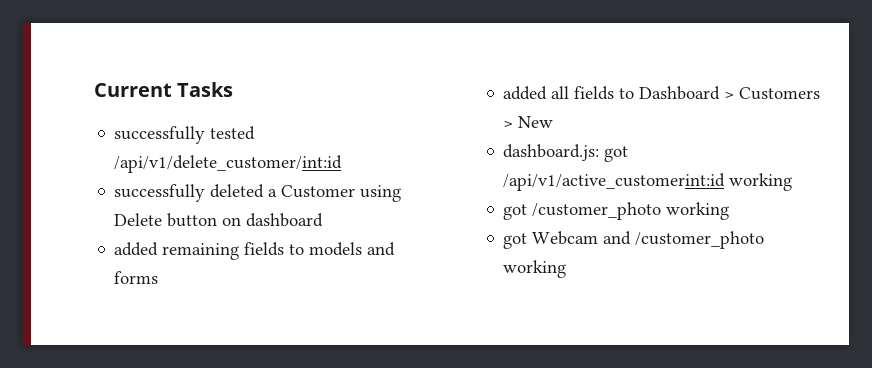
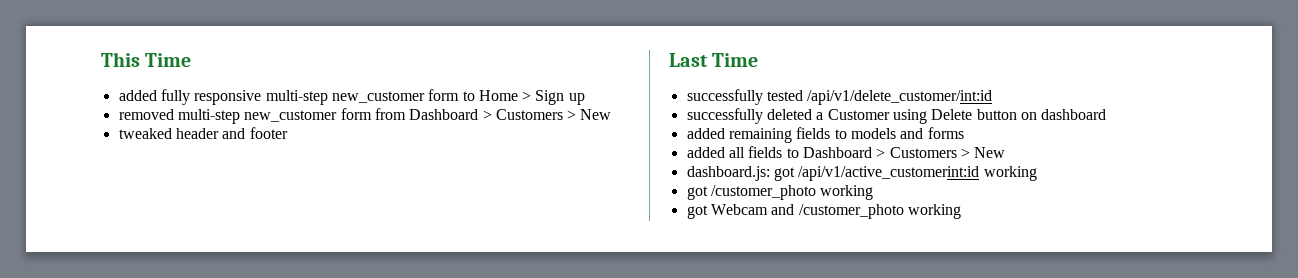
- Current Tasks
+ This Time
+ added fully responsive multi-step new_customer form to Home > Sign up
+ removed multi-step new_customer form from Dashboard > Customers > New
+ tweaked header and footer
+ Last Time

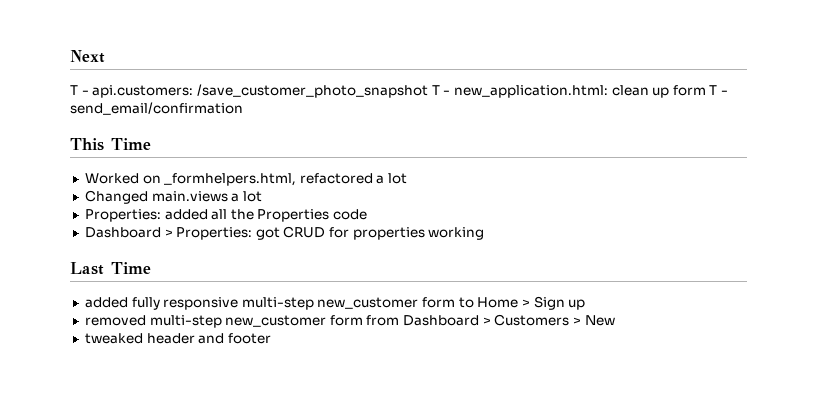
+ Next
+ T - api.customers: /save_customer_photo_snapshot T - new_application.html: clean up form T - send_email/confirmation
  This Time
+ Worked on _formhelpers.html, refactored a lot
+ Changed main.views a lot
+ Properties: added all the Properties code
+ Dashboard > Properties: got CRUD for properties working
+ Last Time
- Last Time
- successfully tested /api/v1/delete_customer/int:id
- successfully deleted a Customer using Delete button on dashboard
- added remaining fields to models and forms
- added all fields to Dashboard > Customers > New
- dashboard.js: got /api/v1/active_customerint:id working
- got /customer_photo working
- got Webcam and /customer_photo working

